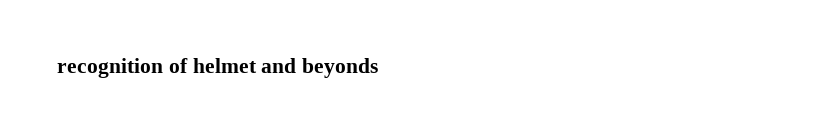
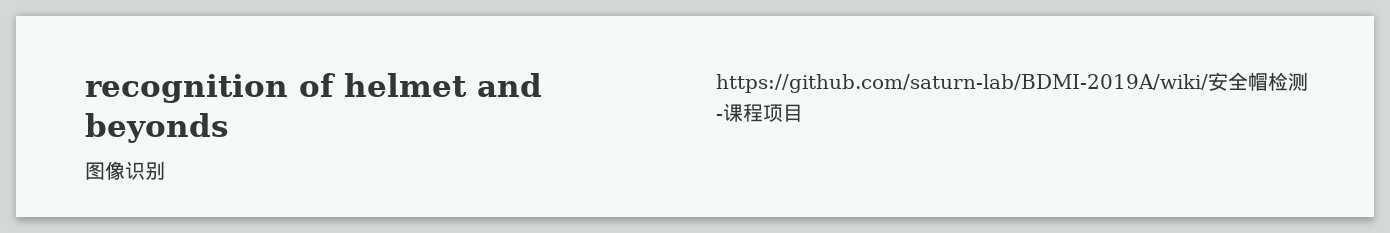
+ 图像识别
+ https://github.com/saturn-lab/BDMI-2019A/wiki/安全帽检测-课程项目

